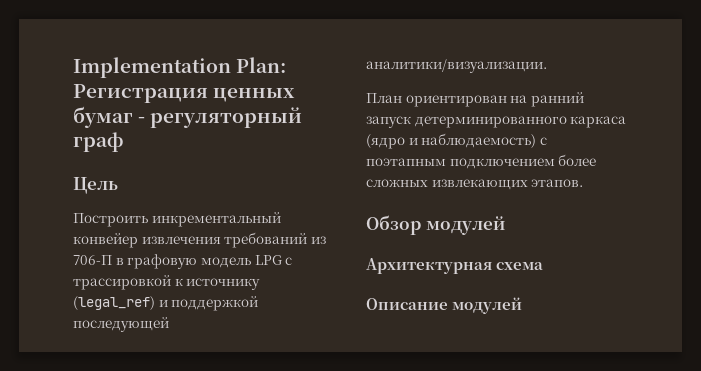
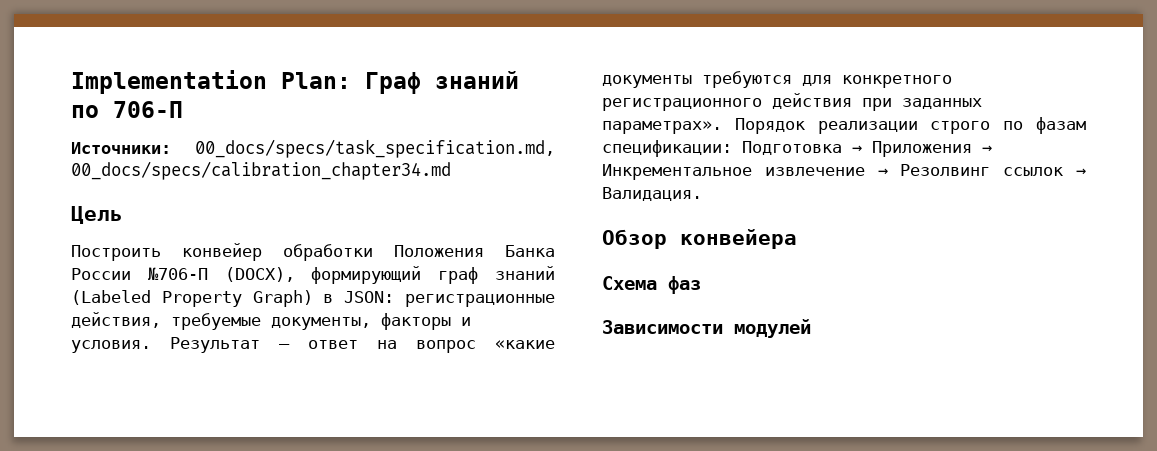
- Implementation Plan: Регистрация ценных бумаг - регуляторный граф
+ Implementation Plan: Граф знаний по 706-П
+ Источники: 00_docs/specs/task_specification.md, 00_docs/specs/calibration_chapter34.md
  Цель
- Построить инкрементальный конвейер извлечения требований из 706-П в графовую модель LPG с трассировкой к источнику (legal_ref) и поддержкой последующей аналитики/визуализации.
- План ориентирован на ранний запуск детерминированного каркаса (ядро и наблюдаемость) с поэтапным подключением более сложных извлекающих этапов.
- Обзор модулей
- Архитектурная схема
- Описание модулей
+ Построить конвейер обработки Положения Банка России №706-П (DOCX), формирующий граф знаний (Labeled Property Graph) в JSON: регистрационные действия, требуемые документы, факторы и условия. Результат — ответ на вопрос «какие документы требуются для конкретного регистрационного действия при заданных параметрах». Порядок реализации строго по фазам спецификации: Подготовка → Приложения → Инкрементальное извлечение → Резолвинг ссылок → Валидация.
+ Обзор конвейера
+ Схема фаз
+ Зависимости модулей

